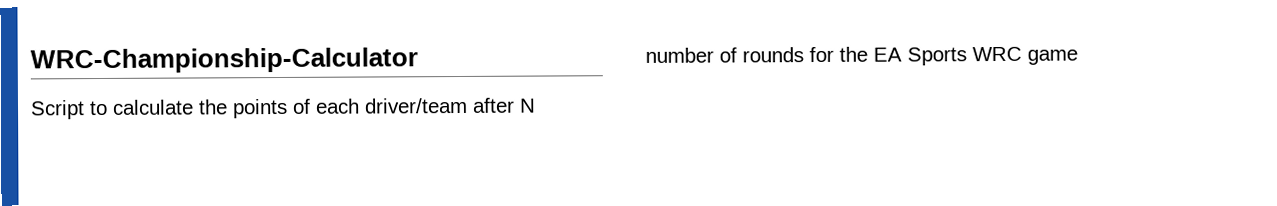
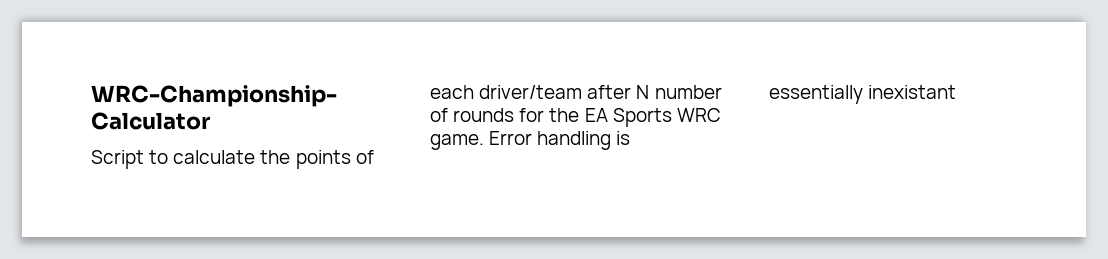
- Script to calculate the points of each driver/team after N number of rounds for the EA Sports WRC game
+ Script to calculate the points of each driver/team after N number of rounds for the EA Sports WRC game. Error handling is essentially inexistant

